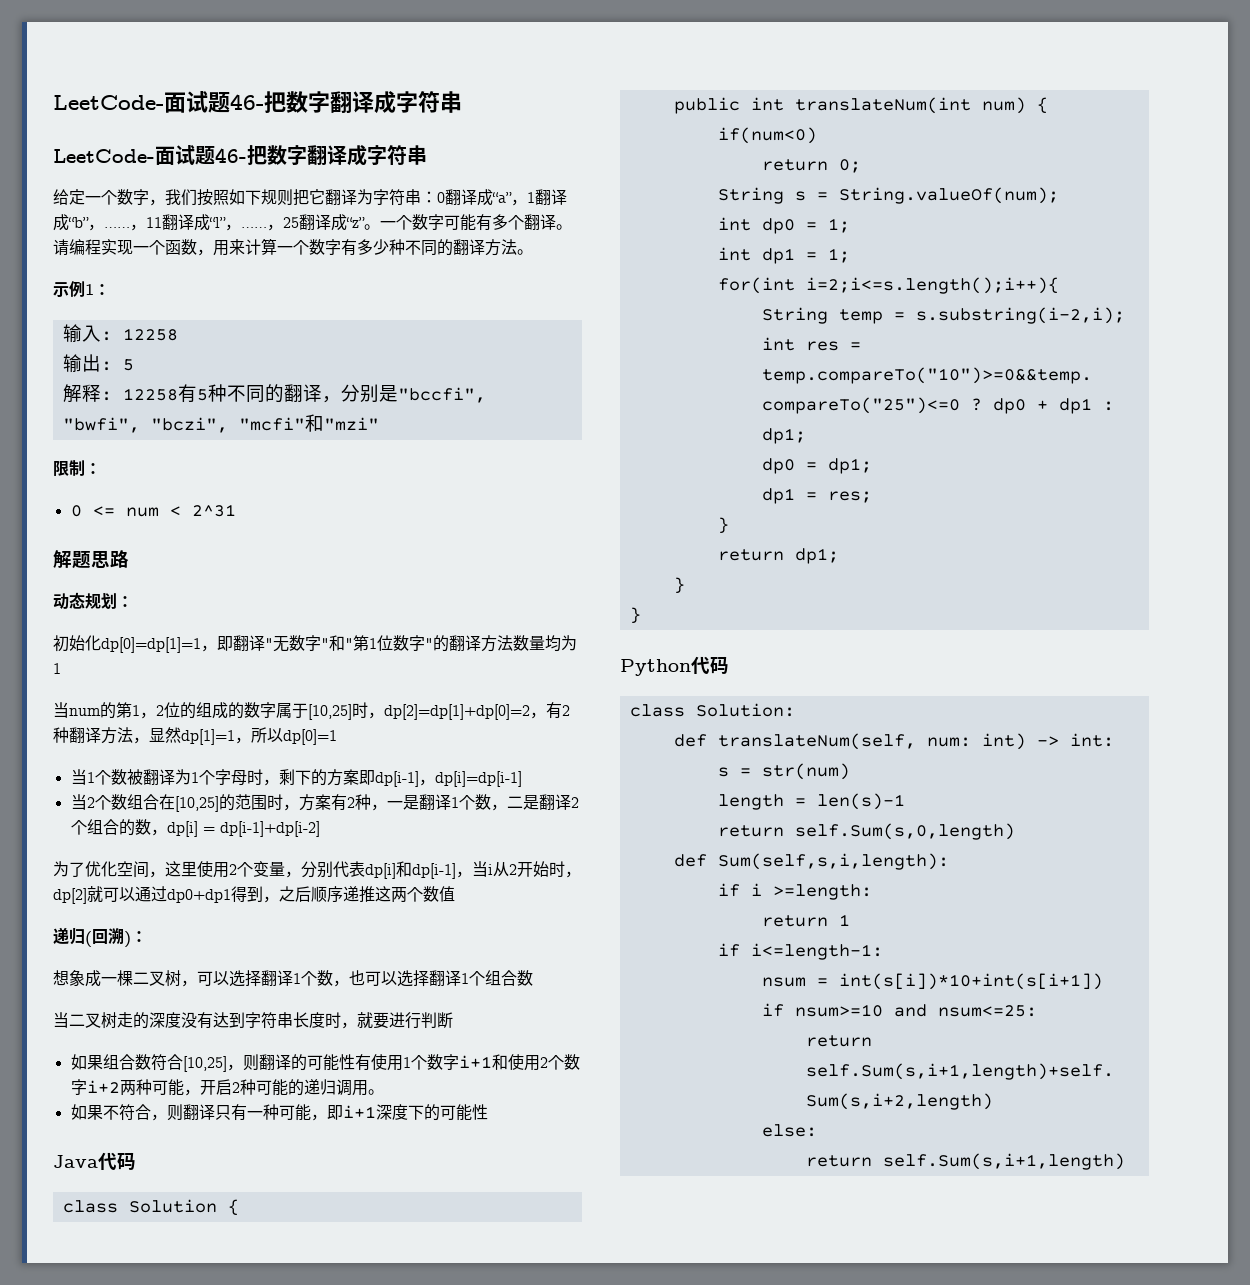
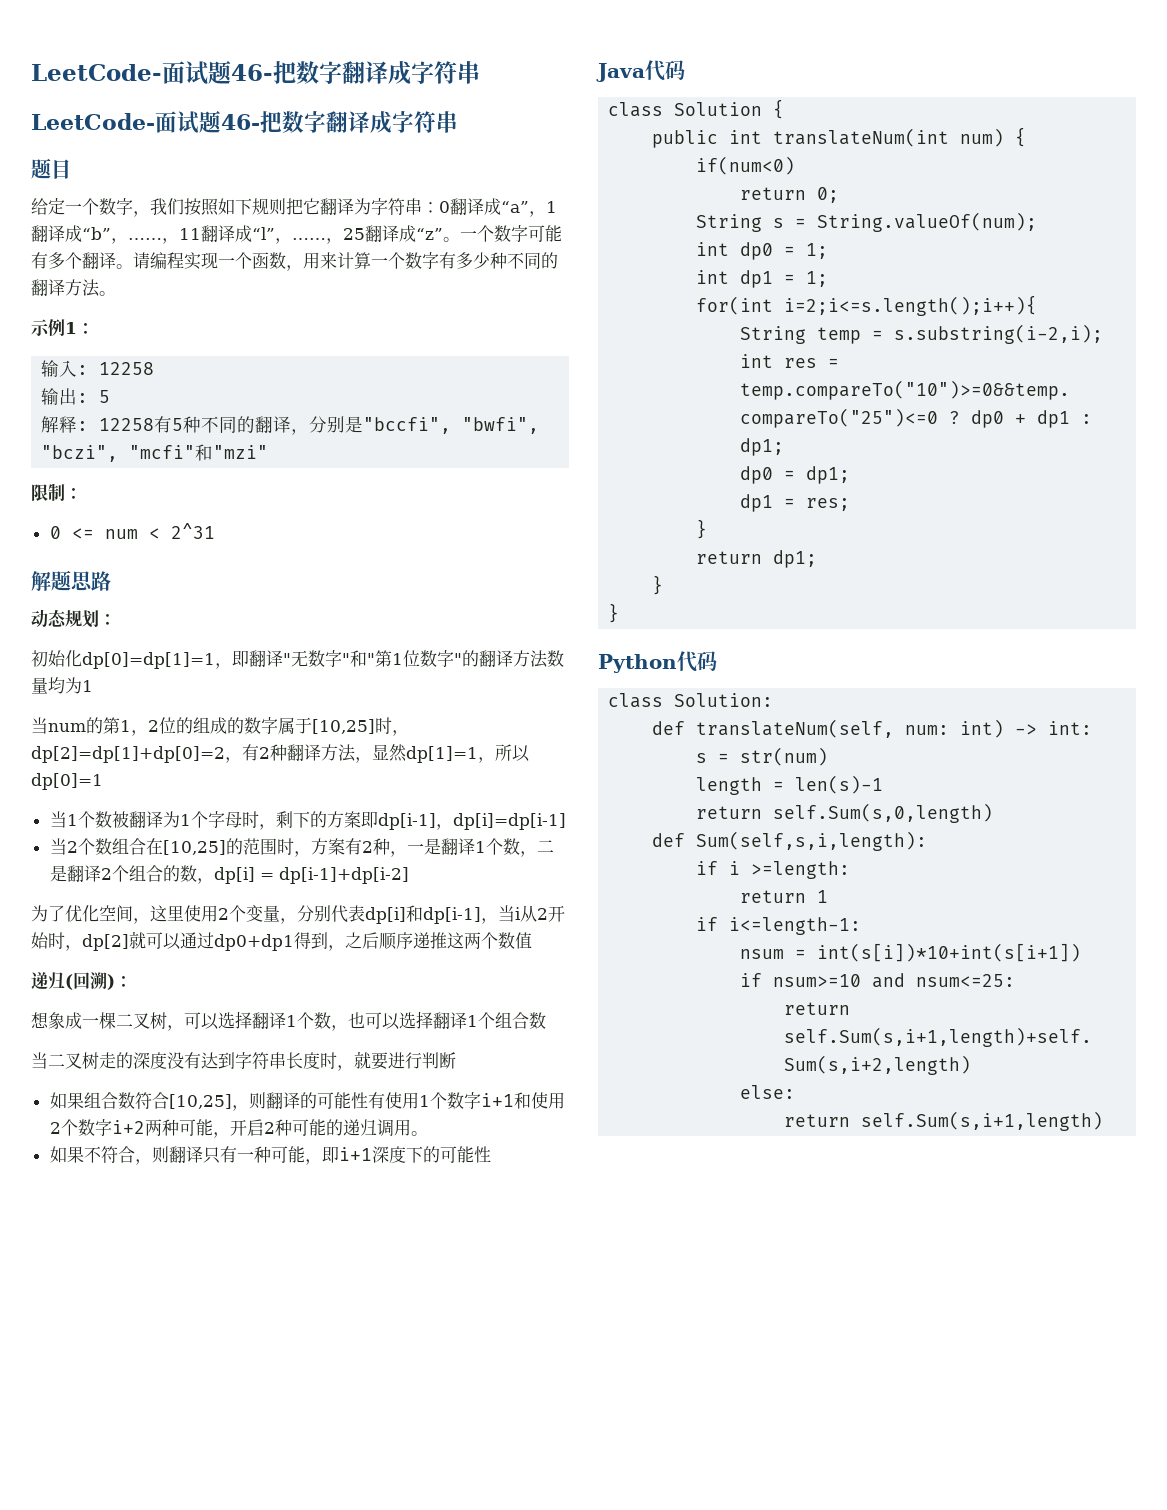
+ 题目

